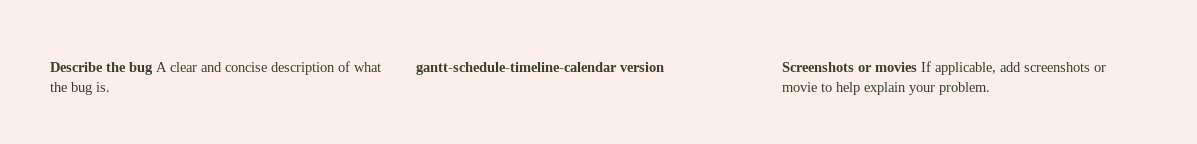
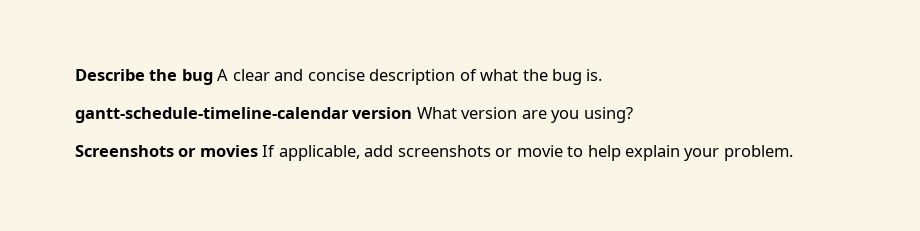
- gantt-schedule-timeline-calendar version
+ gantt-schedule-timeline-calendar version What version are you using?

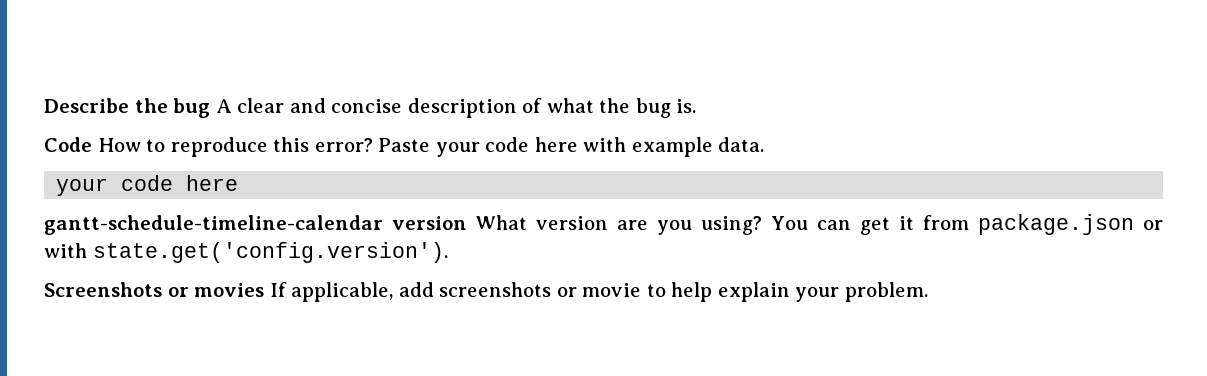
+ Code How to reproduce this error? Paste your code here with example data.
+ your code here
+ You can get it from package.json or with state.get('config.version').

